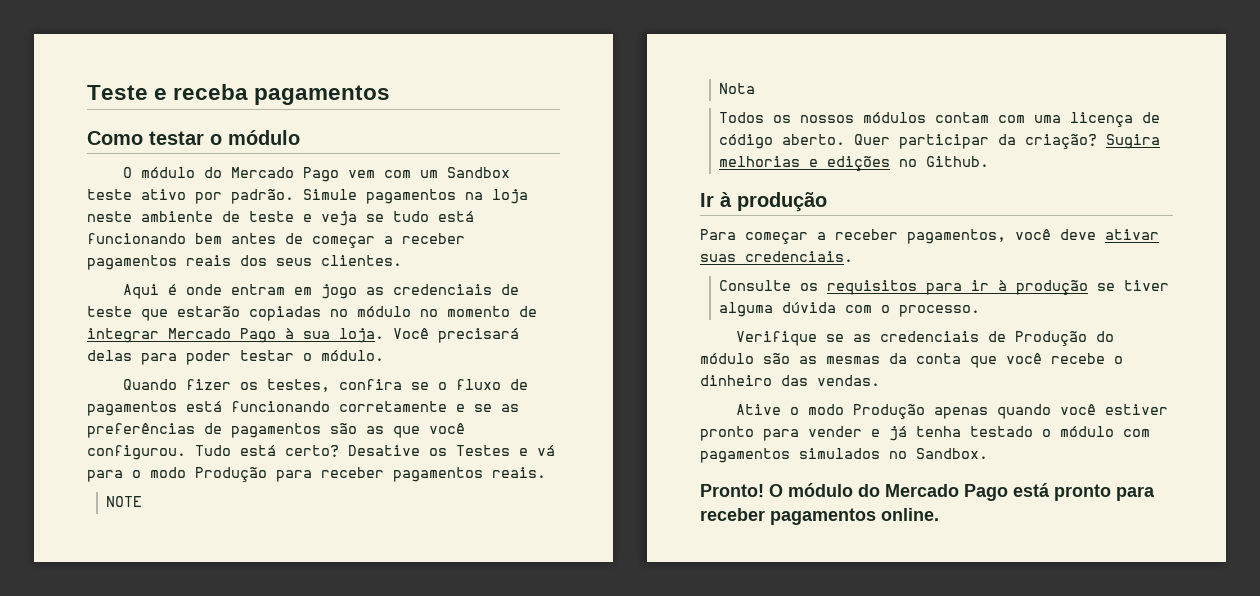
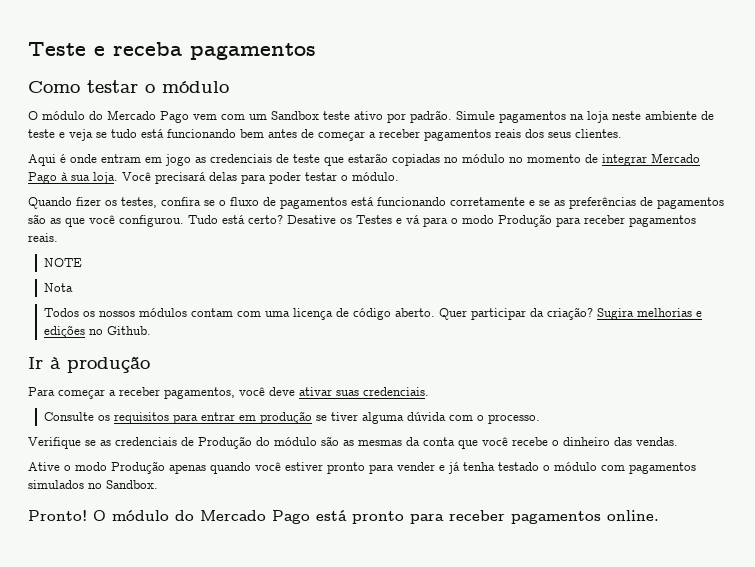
- Consulte os requisitos para ir à produção se tiver alguma dúvida com o processo.
+ Consulte os requisitos para entrar em produção se tiver alguma dúvida com o processo.

